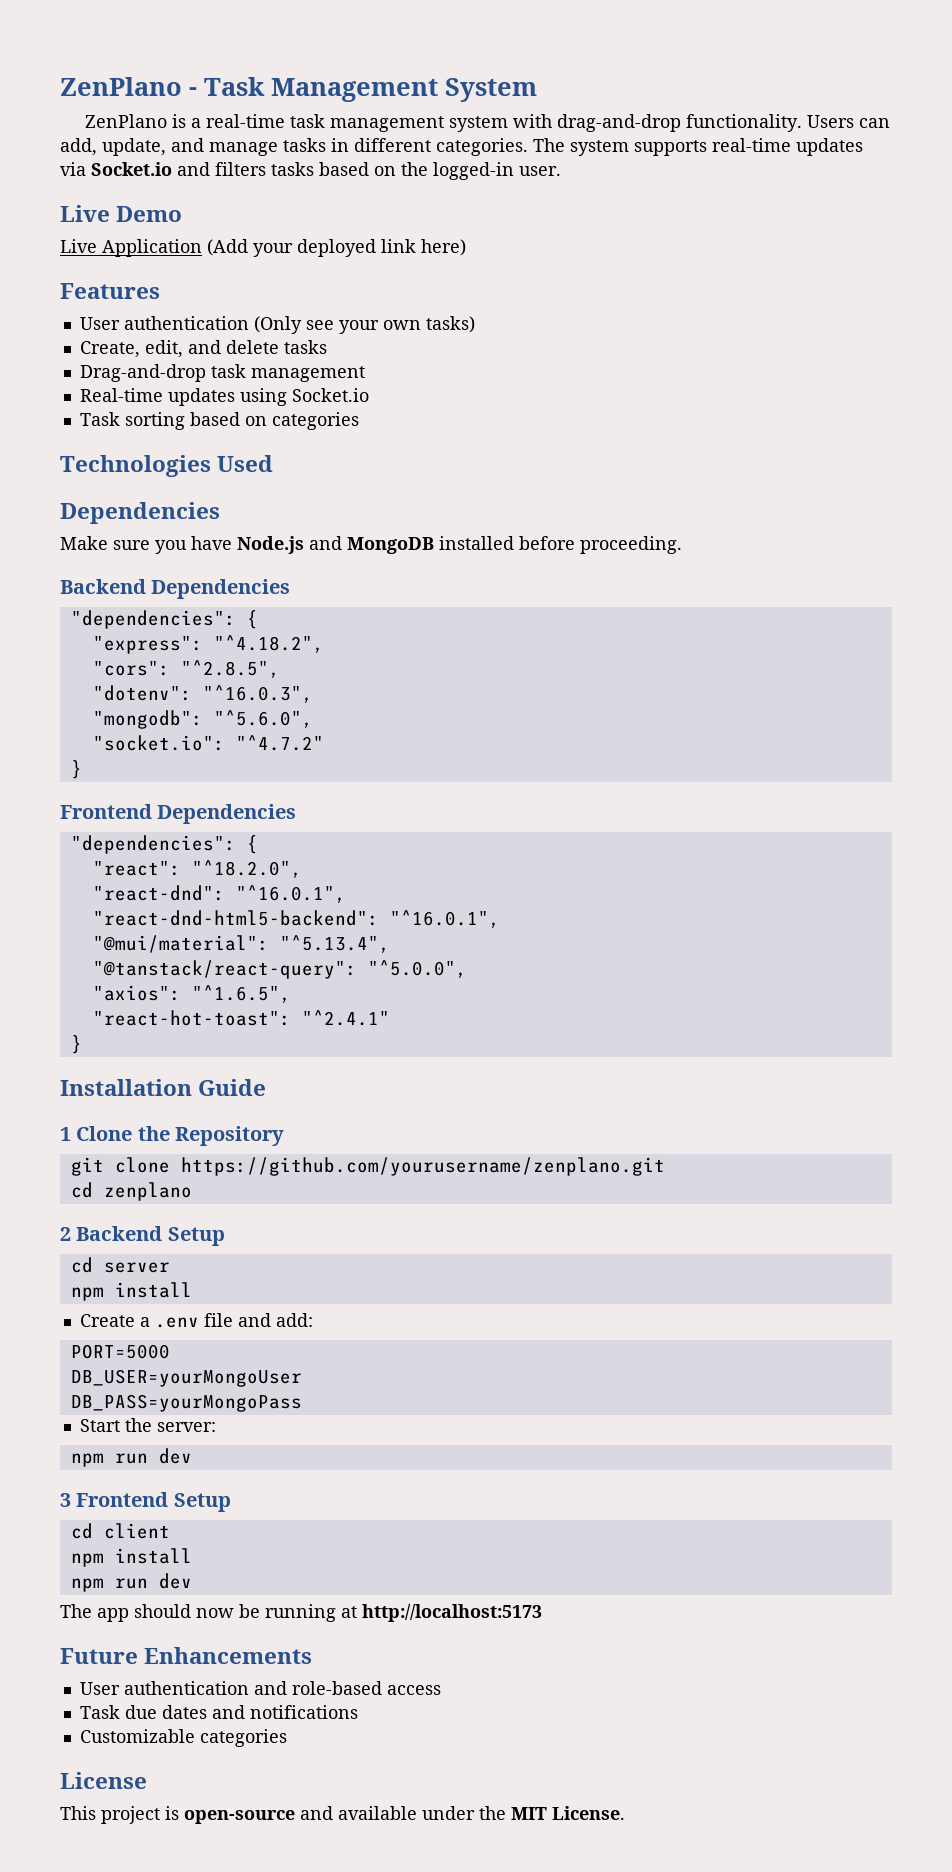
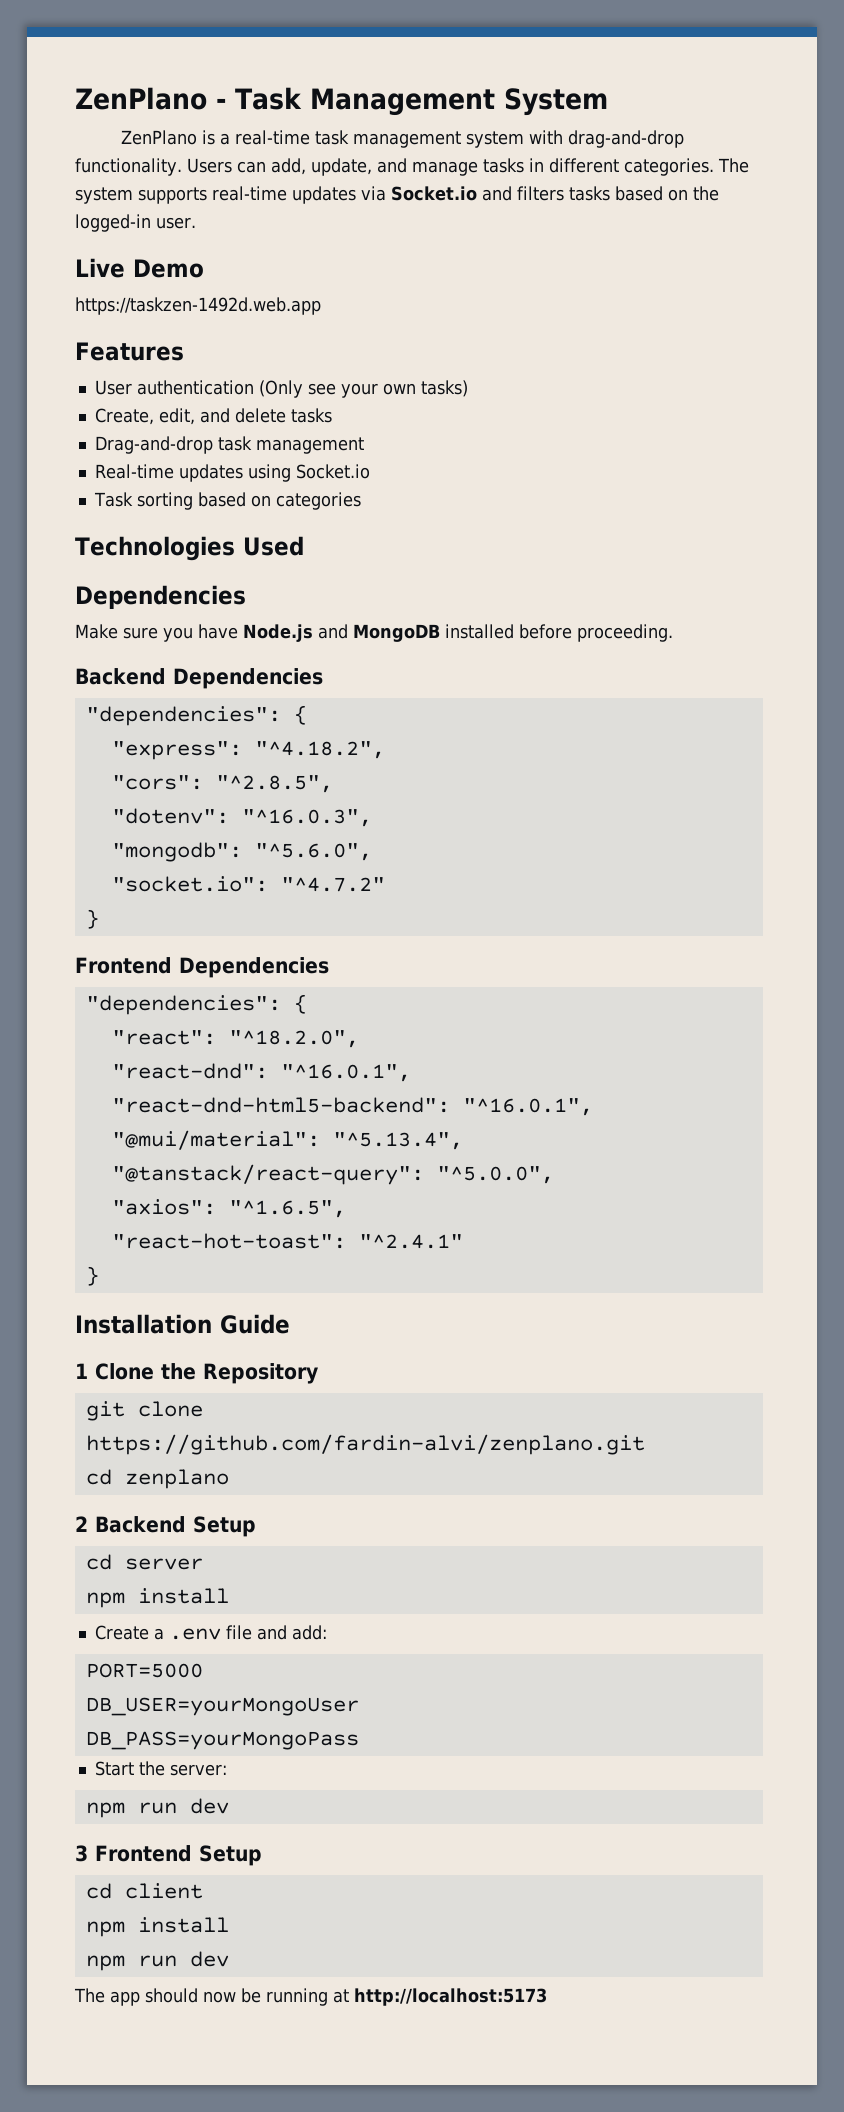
- Live Application (Add your deployed link here)
+ https://taskzen-1492d.web.app
- git clone https://github.com/yourusername/zenplano.git
+ git clone https://github.com/fardin-alvi/zenplano.git
- Future Enhancements
- User authentication and role-based access
- Task due dates and notifications
- Customizable categories
- License
- This project is open-source and available under the MIT License.

